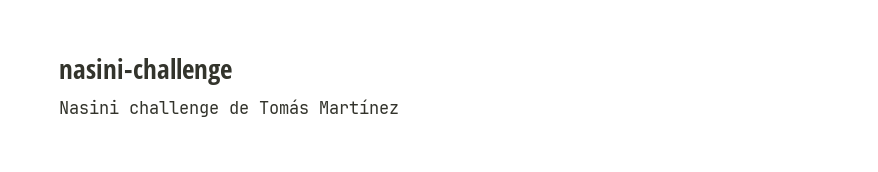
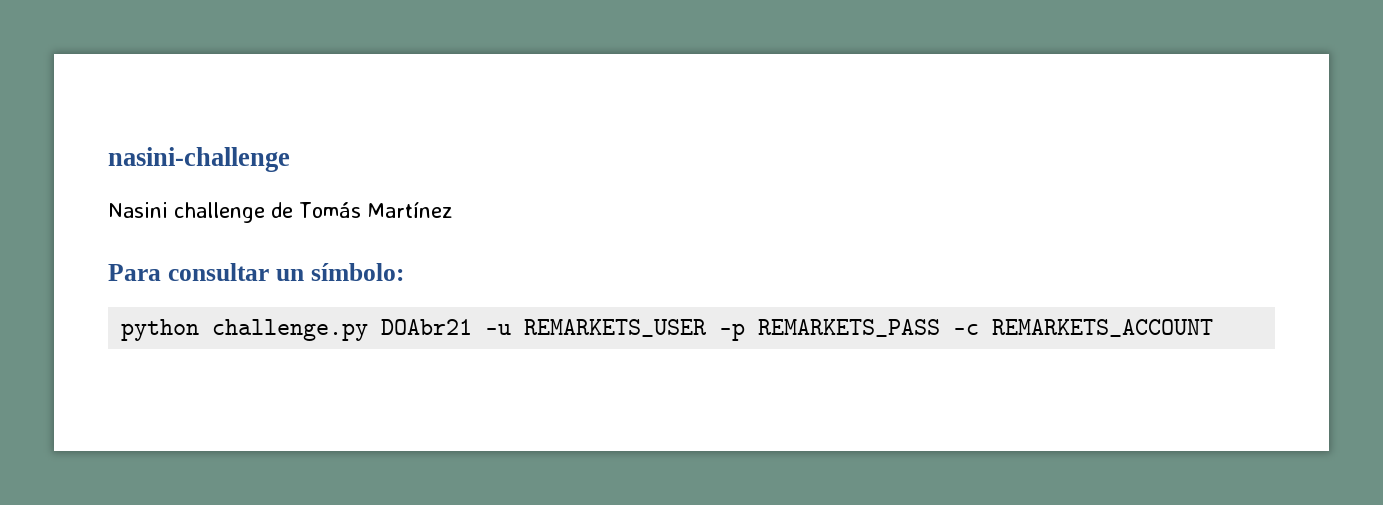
+ Para consultar un símbolo:
+ python challenge.py DOAbr21 -u REMARKETS_USER -p REMARKETS_PASS -c REMARKETS_ACCOUNT

